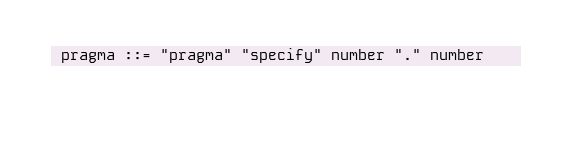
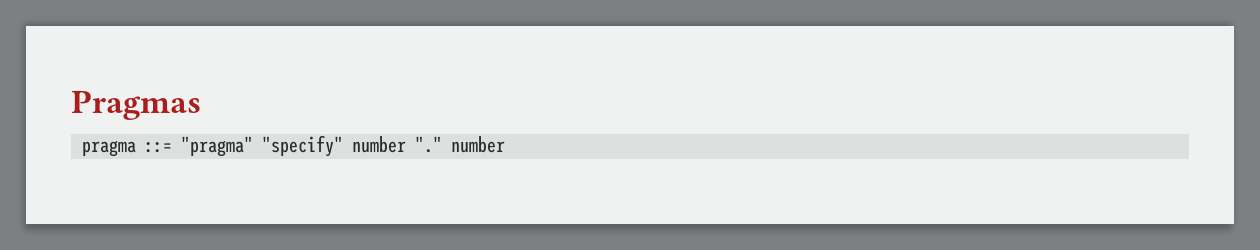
+ Pragmas

